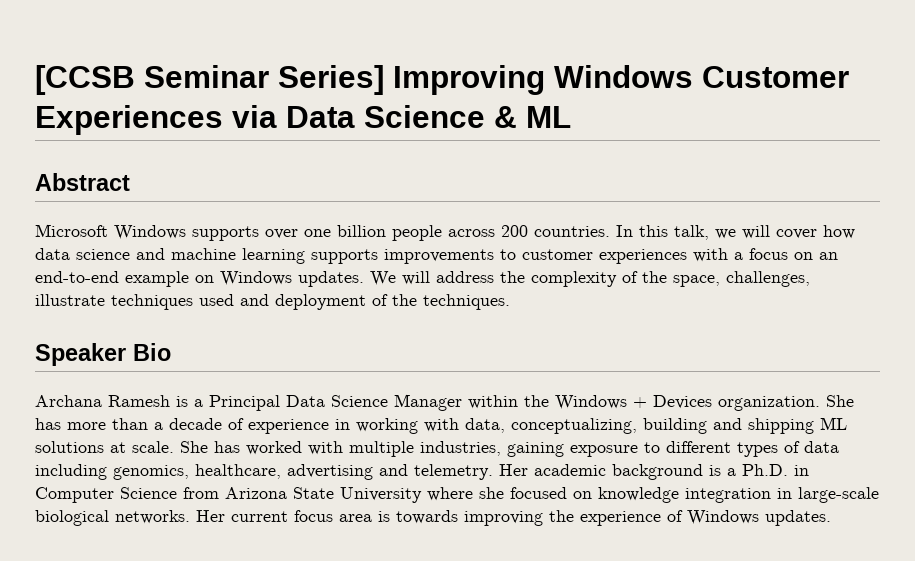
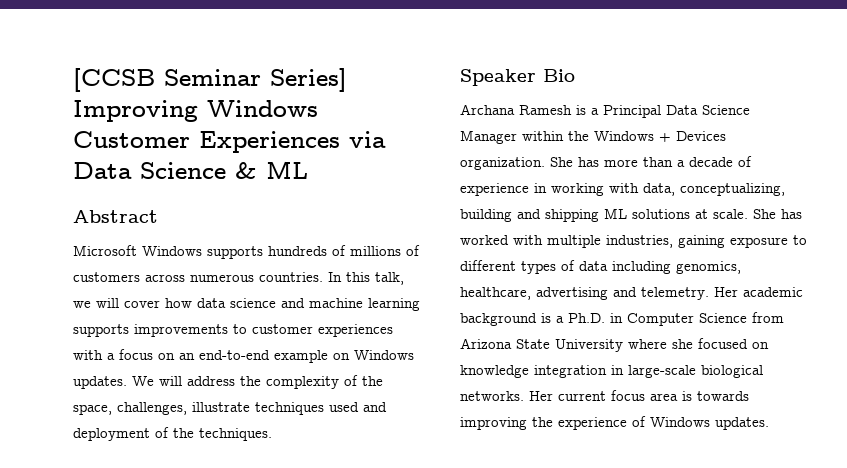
- Microsoft Windows supports over one billion people across 200 countries.
+ Microsoft Windows supports hundreds of millions of customers across numerous countries.

